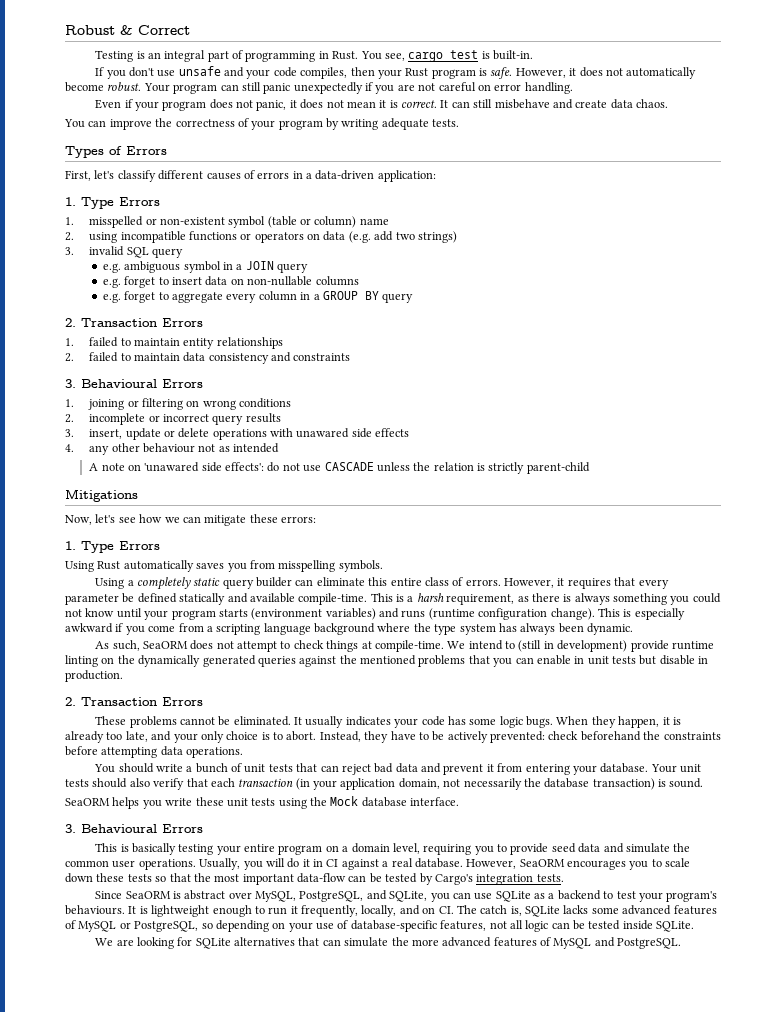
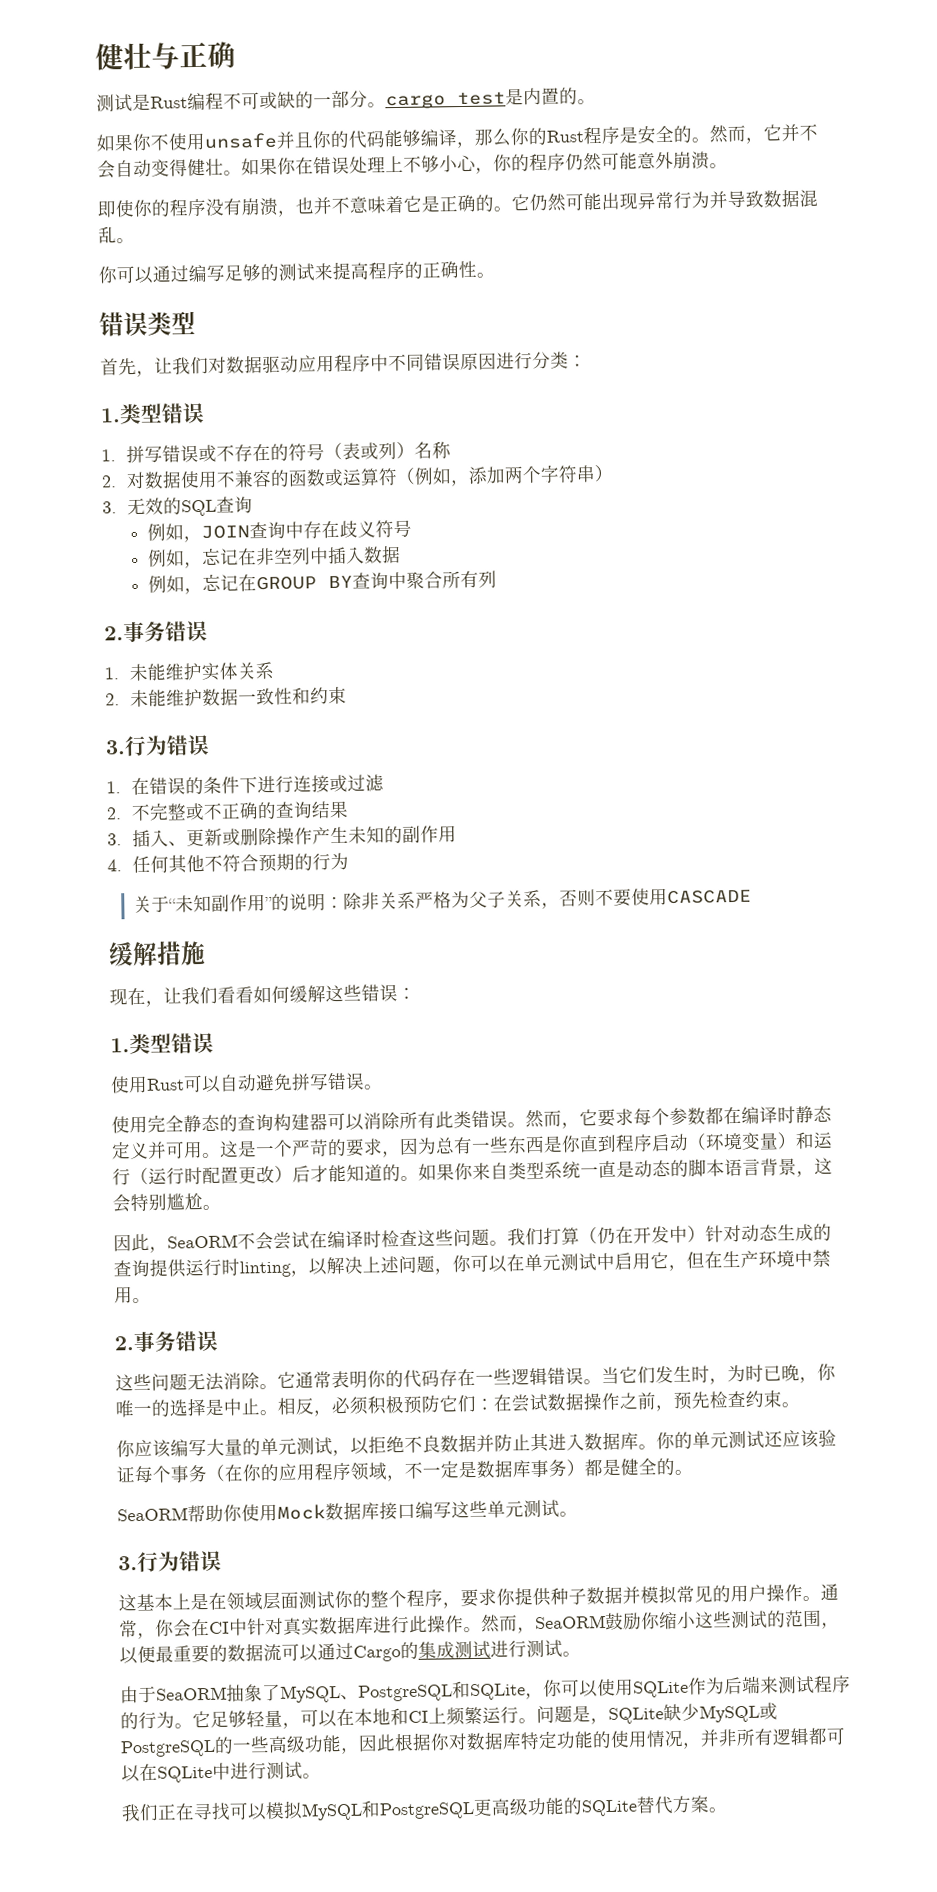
- Robust & Correct
- Testing is an integral part of programming in Rust. You see, cargo test is built-in.
- If you don't use unsafe and your code compiles, then your Rust program is safe. However, it does not automatically become robust. Your program can still panic unexpectedly if you are not careful on error handling.
- Even if your program does not panic, it does not mean it is correct. It can still misbehave and create data chaos.
- You can improve the correctness of your program by writing adequate tests.
- Types of Errors
- First, let's classify different causes of errors in a data-driven application:
- 1. Type Errors
- 1. misspelled or non-existent symbol (table or column) name
- 2. using incompatible functions or operators on data (e.g. add two strings)
- 3. invalid SQL query
- e.g. ambiguous symbol in a JOIN query
- e.g. forget to insert data on non-nullable columns
- e.g. forget to aggregate every column in a GROUP BY query
- 2. Transaction Errors
- 1. failed to maintain entity relationships
- 2. failed to maintain data consistency and constraints
- 3. Behavioural Errors
- 1. joining or filtering on wrong conditions
- 2. incomplete or incorrect query results
- 3. insert, update or delete operations with unawared side effects
- 4. any other behaviour not as intended
- A note on 'unawared side effects': do not use CASCADE unless the relation is strictly parent-child
- Mitigations
- Now, let's see how we can mitigate these errors:
- 1. Type Errors
- Using Rust automatically saves you from misspelling symbols.
- Using a completely static query builder can eliminate this entire class of errors. However, it requires that every parameter be defined statically and available compile-time. This is a harsh requirement, as there is always something you could not know until your program starts (environment variables) and runs (runtime configuration change). This is especially awkward if you come from a scripting language background where the type system has always been dynamic.
- As such, SeaORM does not attempt to check things at compile-time. We intend to (still in development) provide runtime linting on the dynamically generated queries against the mentioned problems that you can enable in unit tests but disable in production.
- 2. Transaction Errors
- These problems cannot be eliminated. It usually indicates your code has some logic bugs. When they happen, it is already too late, and your only choice is to abort. Instead, they have to be actively prevented: check beforehand the constraints before attempting data operations.
- You should write a bunch of unit tests that can reject bad data and prevent it from entering your database. Your unit tests should also verify that each transaction (in your application domain, not necessarily the database transaction) is sound.
- SeaORM helps you write these unit tests using the Mock database interface.
- 3. Behavioural Errors
- This is basically testing your entire program on a domain level, requiring you to provide seed data and simulate the common user operations. Usually, you will do it in CI against a real database. However, SeaORM encourages you to scale down these tests so that the most important data-flow can be tested by Cargo's integration tests.
- Since SeaORM is abstract over MySQL, PostgreSQL, and SQLite, you can use SQLite as a backend to test your program's behaviours. It is lightweight enough to run it frequently, locally, and on CI. The catch is, SQLite lacks some advanced features of MySQL or PostgreSQL, so depending on your use of database-specific features, not all logic can be tested inside SQLite.
- We are looking for SQLite alternatives that can simulate the more advanced features of MySQL and PostgreSQL.
+ 健壮与正确
+ 测试是Rust编程不可或缺的一部分。cargo test是内置的。
+ 如果你不使用unsafe并且你的代码能够编译，那么你的Rust程序是安全的。然而，它并不会自动变得健壮。如果你在错误处理上不够小心，你的程序仍然可能意外崩溃。
+ 即使你的程序没有崩溃，也并不意味着它是正确的。它仍然可能出现异常行为并导致数据混乱。
+ 你可以通过编写足够的测试来提高程序的正确性。
+ 错误类型
+ 首先，让我们对数据驱动应用程序中不同错误原因进行分类：
+ 1.类型错误
+ 1.拼写错误或不存在的符号（表或列）名称
+ 2.对数据使用不兼容的函数或运算符（例如，添加两个字符串）
+ 3.无效的SQL查询
+ 例如，JOIN查询中存在歧义符号
+ 例如，忘记在非空列中插入数据
+ 例如，忘记在GROUP BY查询中聚合所有列
+ 2.事务错误
+ 1.未能维护实体关系
+ 2.未能维护数据一致性和约束
+ 3.行为错误
+ 1.在错误的条件下进行连接或过滤
+ 2.不完整或不正确的查询结果
+ 3.插入、更新或删除操作产生未知的副作用
+ 4.任何其他不符合预期的行为
+ 关于“未知副作用”的说明：除非关系严格为父子关系，否则不要使用CASCADE
+ 缓解措施
+ 现在，让我们看看如何缓解这些错误：
+ 1.类型错误
+ 使用Rust可以自动避免拼写错误。
+ 使用完全静态的查询构建器可以消除所有此类错误。然而，它要求每个参数都在编译时静态定义并可用。这是一个严苛的要求，因为总有一些东西是你直到程序启动（环境变量）和运行（运行时配置更改）后才能知道的。如果你来自类型系统一直是动态的脚本语言背景，这会特别尴尬。
+ 因此，SeaORM不会尝试在编译时检查这些问题。我们打算（仍在开发中）针对动态生成的查询提供运行时linting，以解决上述问题，你可以在单元测试中启用它，但在生产环境中禁用。
+ 2.事务错误
+ 这些问题无法消除。它通常表明你的代码存在一些逻辑错误。当它们发生时，为时已晚，你唯一的选择是中止。相反，必须积极预防它们：在尝试数据操作之前，预先检查约束。
+ 你应该编写大量的单元测试，以拒绝不良数据并防止其进入数据库。你的单元测试还应该验证每个事务（在你的应用程序领域，不一定是数据库事务）都是健全的。
+ SeaORM帮助你使用Mock数据库接口编写这些单元测试。
+ 3.行为错误
+ 这基本上是在领域层面测试你的整个程序，要求你提供种子数据并模拟常见的用户操作。通常，你会在CI中针对真实数据库进行此操作。然而，SeaORM鼓励你缩小这些测试的范围，以便最重要的数据流可以通过Cargo的集成测试进行测试。
+ 由于SeaORM抽象了MySQL、PostgreSQL和SQLite，你可以使用SQLite作为后端来测试程序的行为。它足够轻量，可以在本地和CI上频繁运行。问题是，SQLite缺少MySQL或PostgreSQL的一些高级功能，因此根据你对数据库特定功能的使用情况，并非所有逻辑都可以在SQLite中进行测试。
+ 我们正在寻找可以模拟MySQL和PostgreSQL更高级功能的SQLite替代方案。

